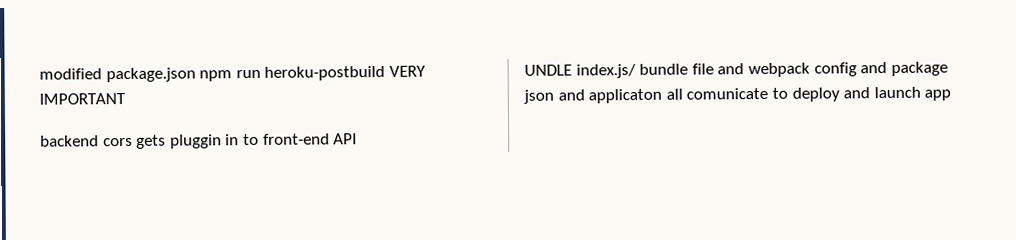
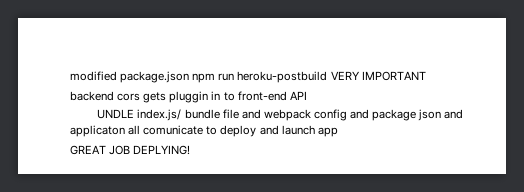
+ GREAT JOB DEPLYING!

